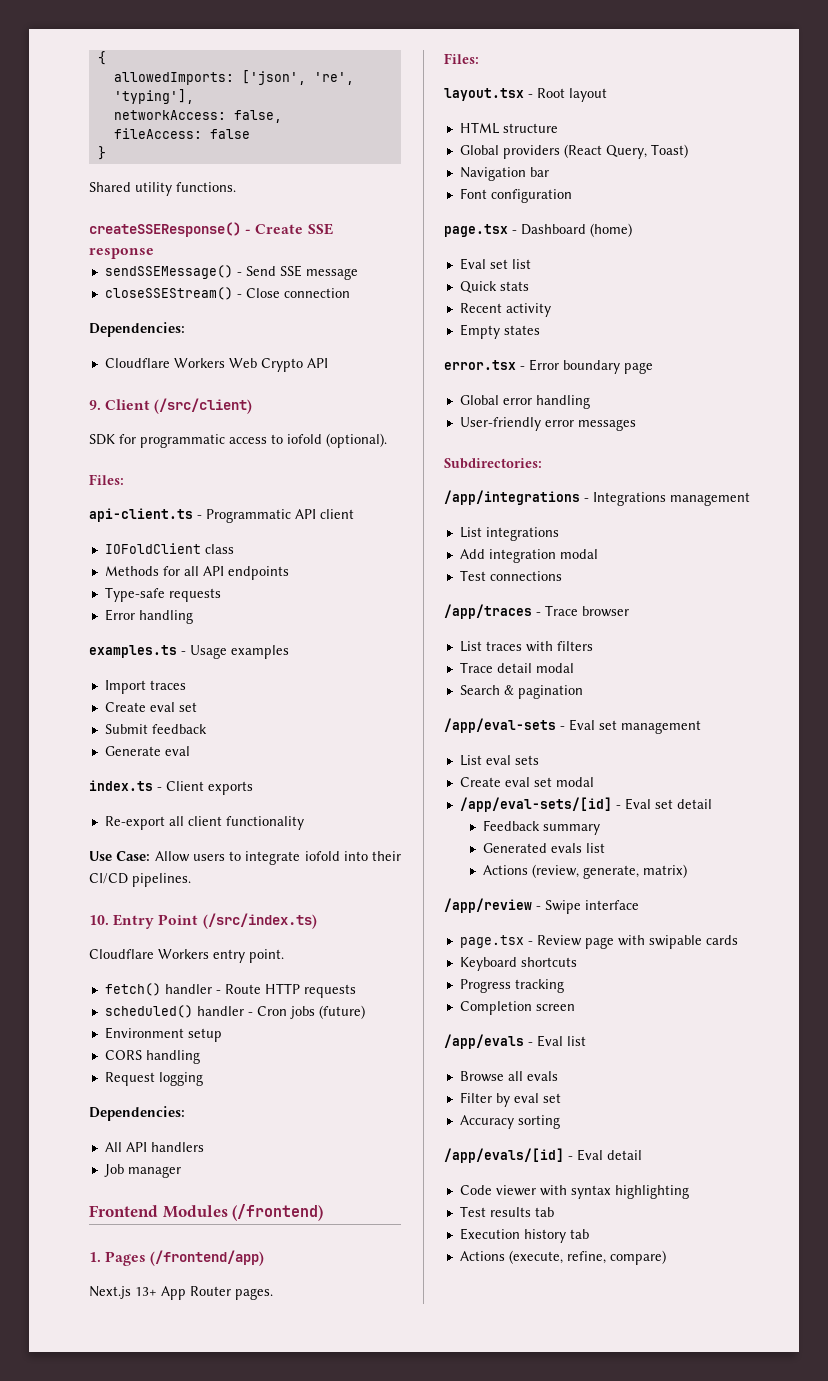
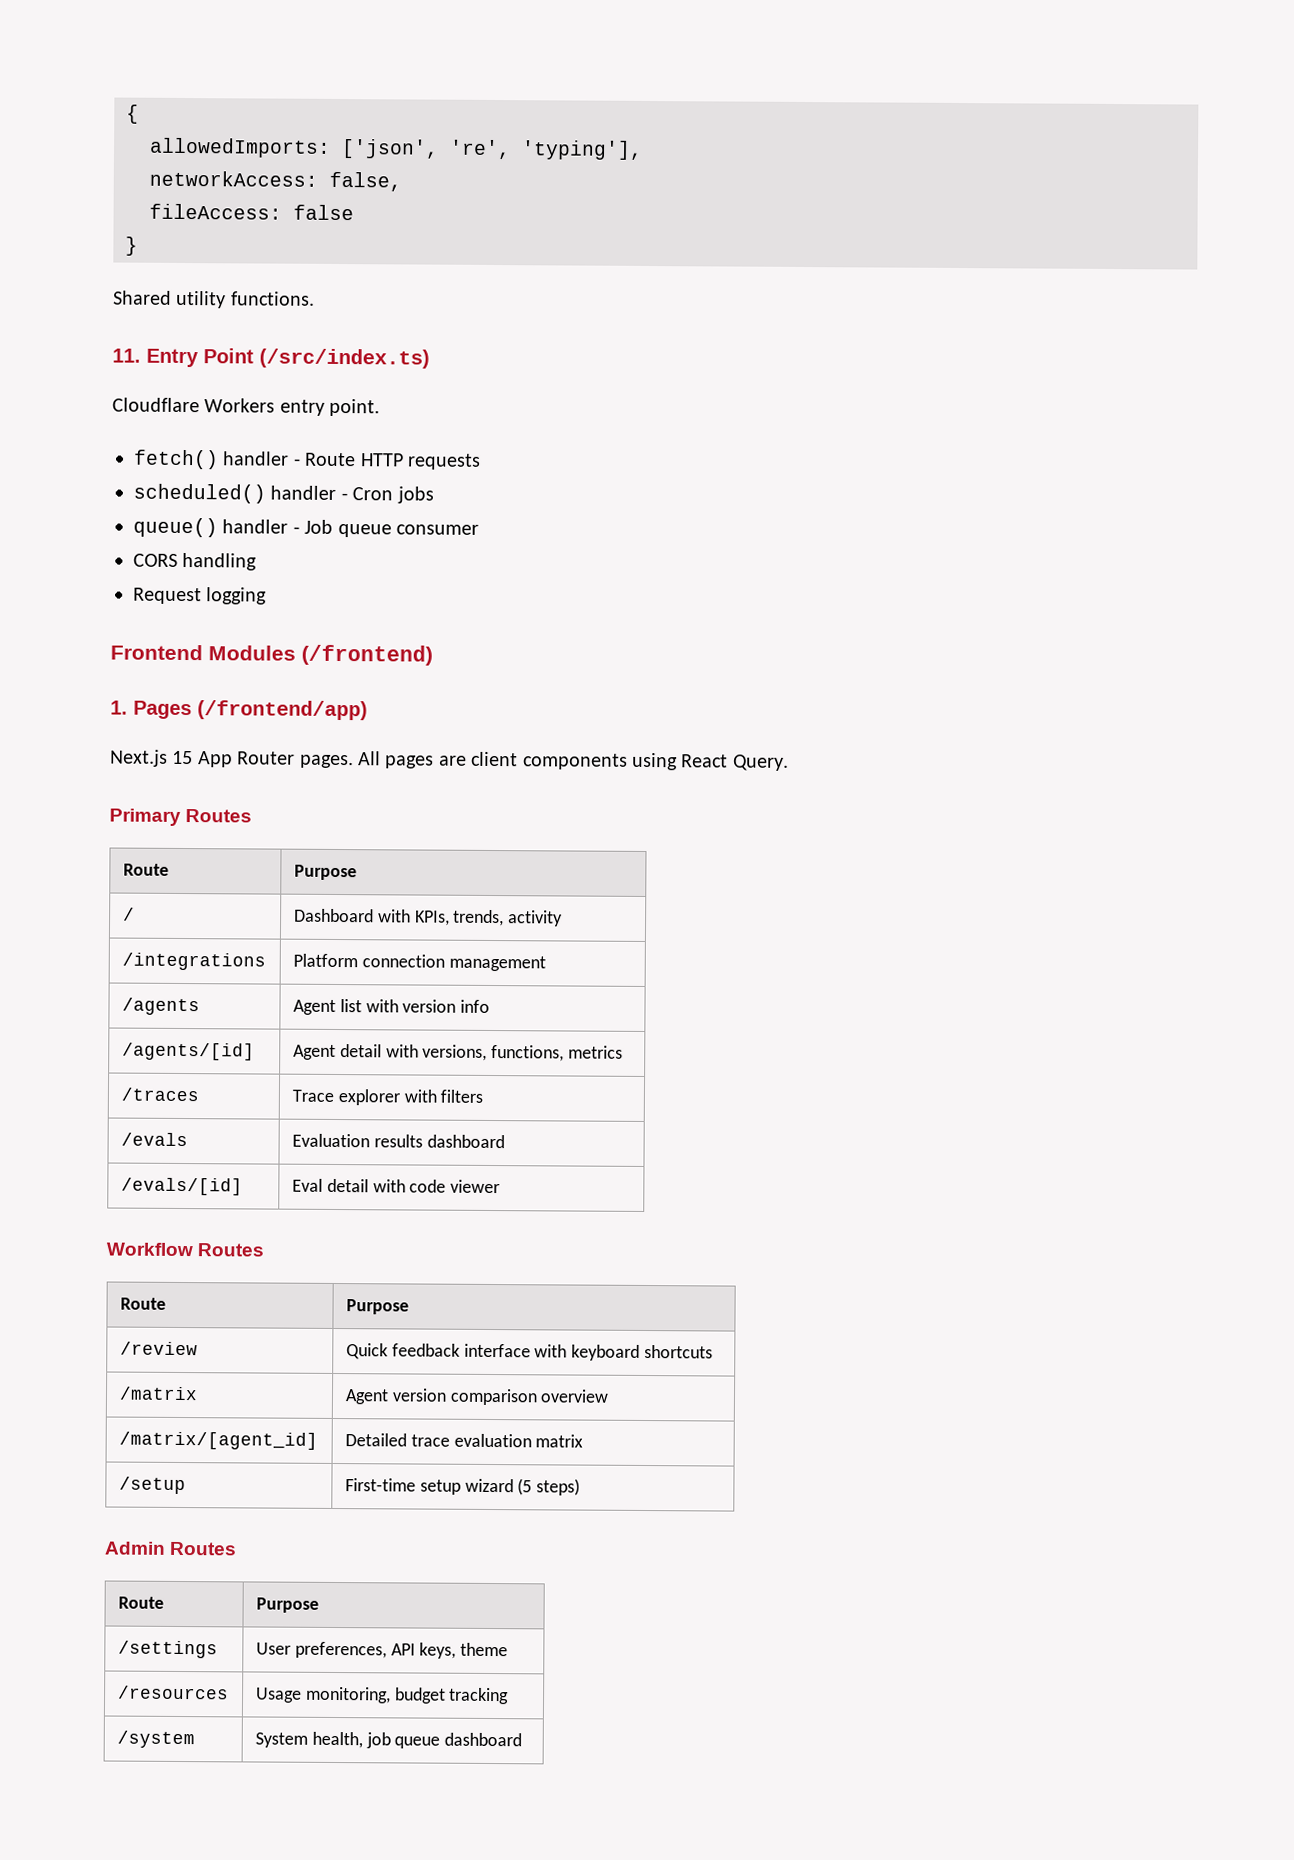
- createSSEResponse() - Create SSE response
- sendSSEMessage() - Send SSE message
- closeSSEStream() - Close connection
- Dependencies:
- Cloudflare Workers Web Crypto API
- 9. Client (/src/client)
- SDK for programmatic access to iofold (optional).
- Files:
- api-client.ts - Programmatic API client
- IOFoldClient class
- Methods for all API endpoints
- Type-safe requests
- Error handling
- examples.ts - Usage examples
- Import traces
- Create eval set
- Submit feedback
- Generate eval
- index.ts - Client exports
- Re-export all client functionality
- Use Case: Allow users to integrate iofold into their CI/CD pipelines.
- 10. Entry Point (/src/index.ts)
+ 11. Entry Point (/src/index.ts)
- scheduled() handler - Cron jobs (future)
- Environment setup
+ scheduled() handler - Cron jobs
+ queue() handler - Job queue consumer
  CORS handling
  Request logging
- Dependencies:
- All API handlers
- Job manager
- Next.js 13+ App Router pages.
- Files:
- layout.tsx - Root layout
- HTML structure
- Global providers (React Query, Toast)
- Navigation bar
- Font configuration
- page.tsx - Dashboard (home)
- Eval set list
- Quick stats
- Recent activity
- Empty states
- error.tsx - Error boundary page
- Global error handling
- User-friendly error messages
- Subdirectories:
- /app/integrations - Integrations management
- List integrations
- Add integration modal
- Test connections
- /app/traces - Trace browser
- List traces with filters
- Trace detail modal
- Search & pagination
- /app/eval-sets - Eval set management
- List eval sets
- Create eval set modal
- /app/eval-sets/[id] - Eval set detail
- Feedback summary
- Generated evals list
- Actions (review, generate, matrix)
- /app/review - Swipe interface
- page.tsx - Review page with swipable cards
- Keyboard shortcuts
- Progress tracking
- Completion screen
- /app/evals - Eval list
- Browse all evals
- Filter by eval set
- Accuracy sorting
- /app/evals/[id] - Eval detail
- Code viewer with syntax highlighting
- Test results tab
- Execution history tab
- Actions (execute, refine, compare)
+ Next.js 15 App Router pages. All pages are client components using React Query.
+ Primary Routes
+ Route | Purpose
+ / | Dashboard with KPIs, trends, activity
+ /integrations | Platform connection management
+ /agents | Agent list with version info
+ /agents/[id] | Agent detail with versions, functions, metrics
+ /traces | Trace explorer with filters
+ /evals | Evaluation results dashboard
+ /evals/[id] | Eval detail with code viewer
+ Workflow Routes
+ Route | Purpose
+ /review | Quick feedback interface with keyboard shortcuts
+ /matrix | Agent version comparison overview
+ /matrix/[agent_id] | Detailed trace evaluation matrix
+ /setup | First-time setup wizard (5 steps)
+ Admin Routes
+ Route | Purpose
+ /settings | User preferences, API keys, theme
+ /resources | Usage monitoring, budget tracking
+ /system | System health, job queue dashboard

